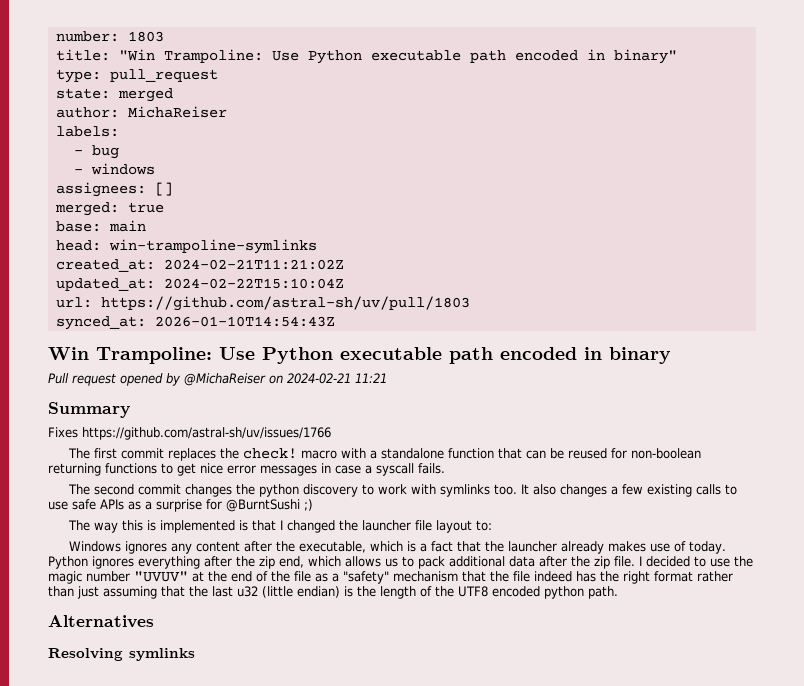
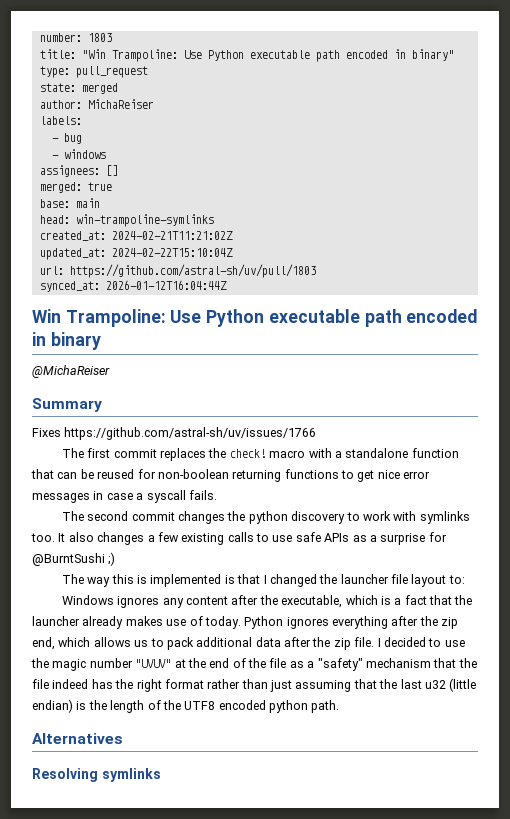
- synced_at: 2026-01-10T14:54:43Z
+ synced_at: 2026-01-12T16:04:44Z
- Pull request opened by @MichaReiser on 2024-02-21 11:21
+ @MichaReiser

